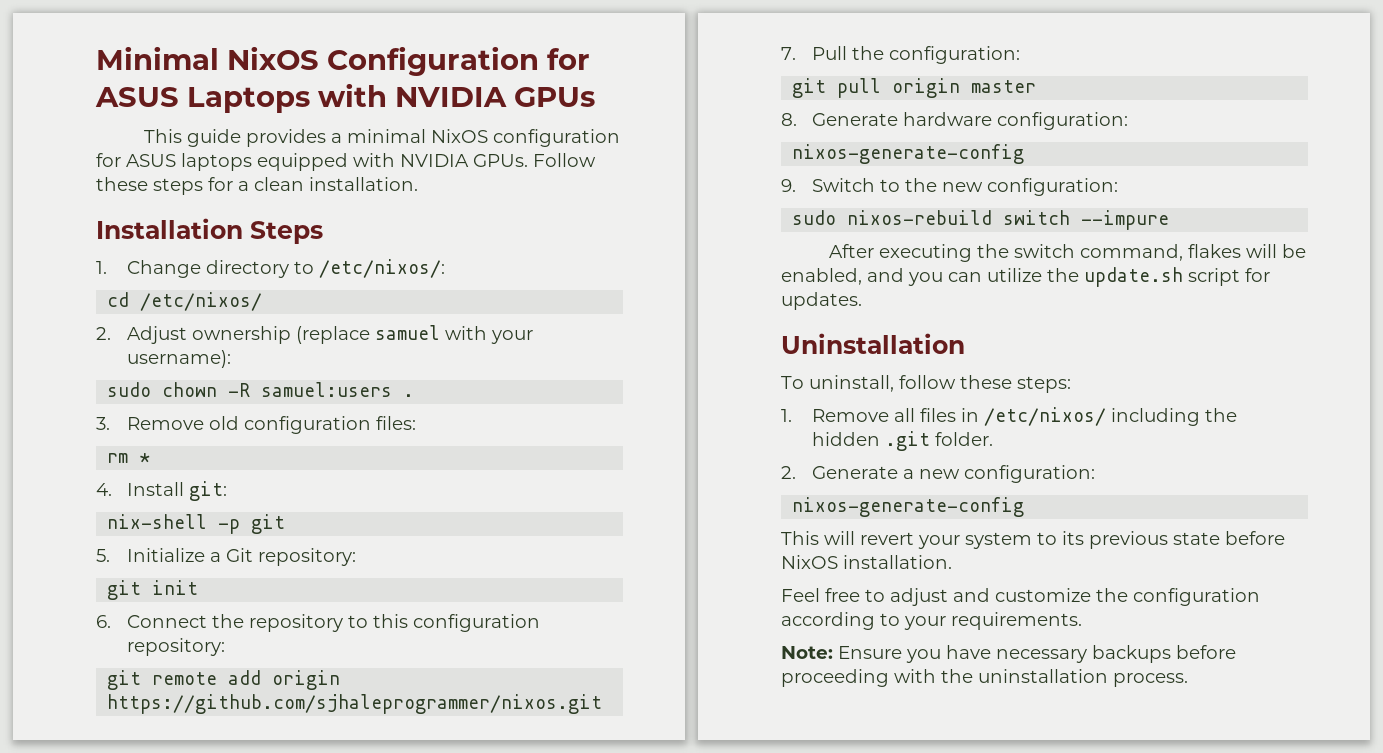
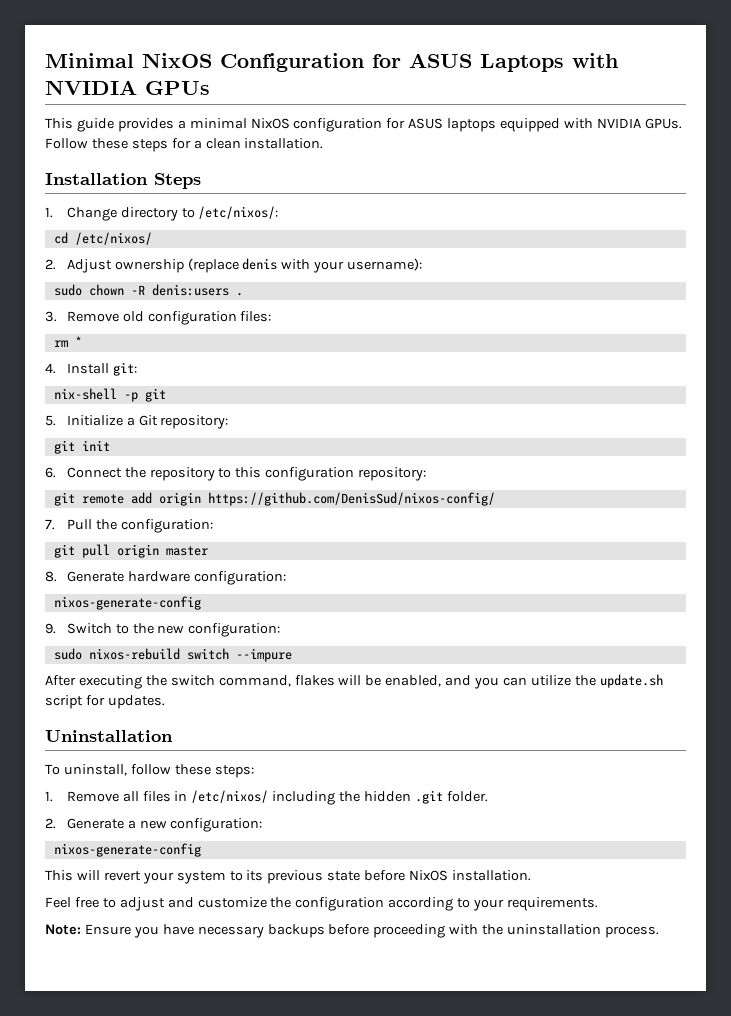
- 2. Adjust ownership (replace samuel with your username):
+ 2. Adjust ownership (replace denis with your username):
- sudo chown -R samuel:users .
+ sudo chown -R denis:users .
- git remote add origin https://github.com/sjhaleprogrammer/nixos.git
+ git remote add origin https://github.com/DenisSud/nixos-config/

